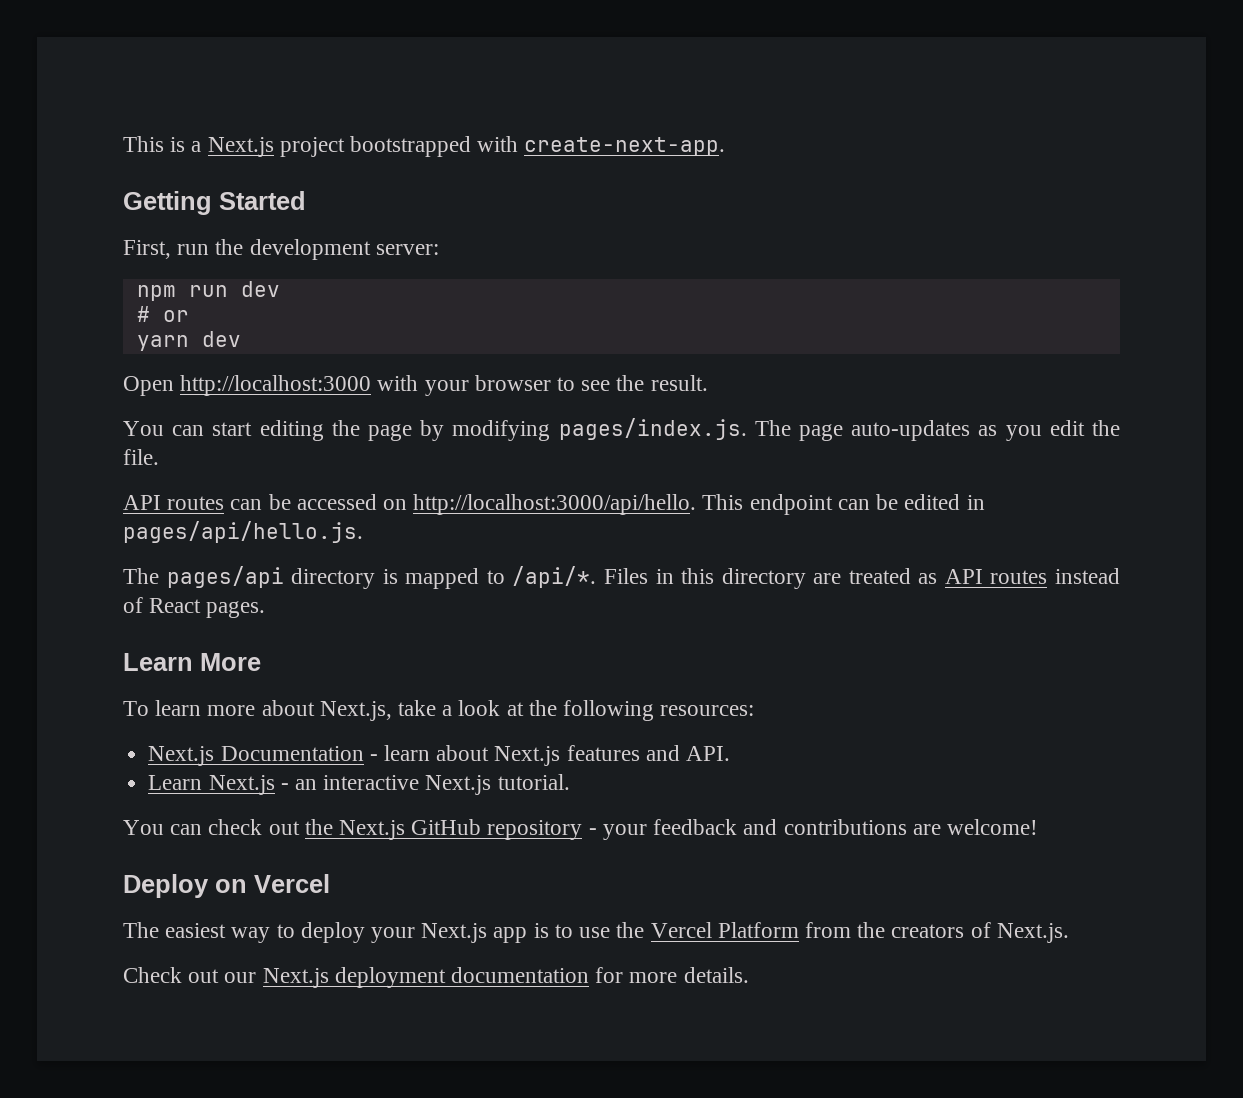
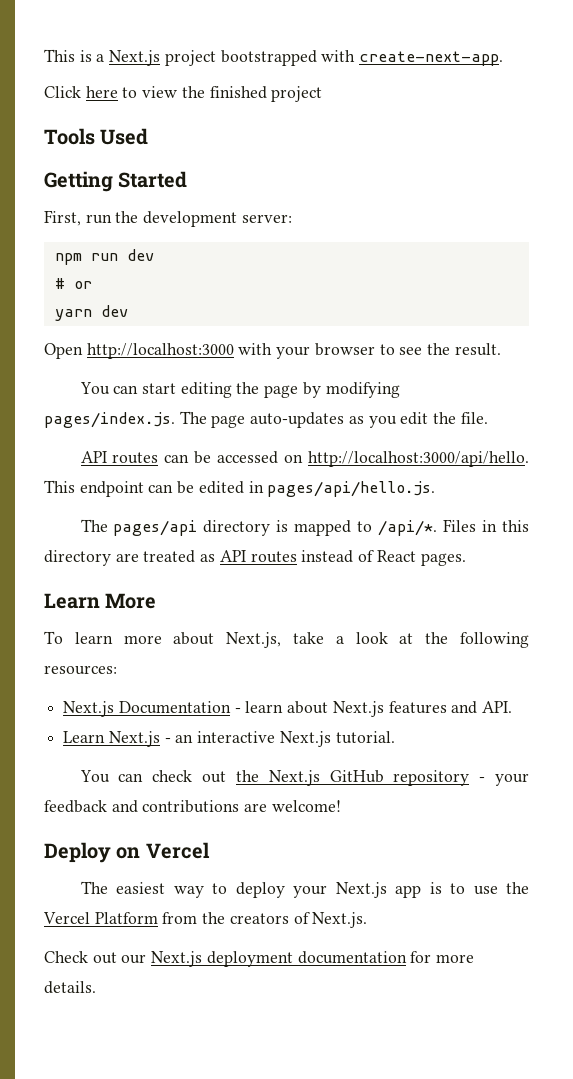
+ Click here to view the finished project
+ Tools Used

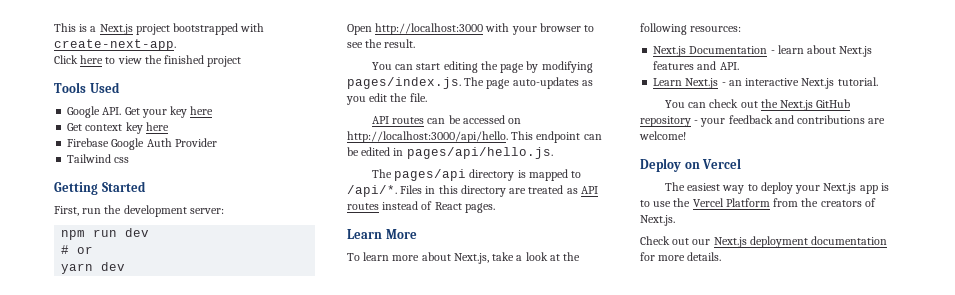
+ Google API. Get your key here
+ Get context key here
+ Firebase Google Auth Provider
+ Tailwind css

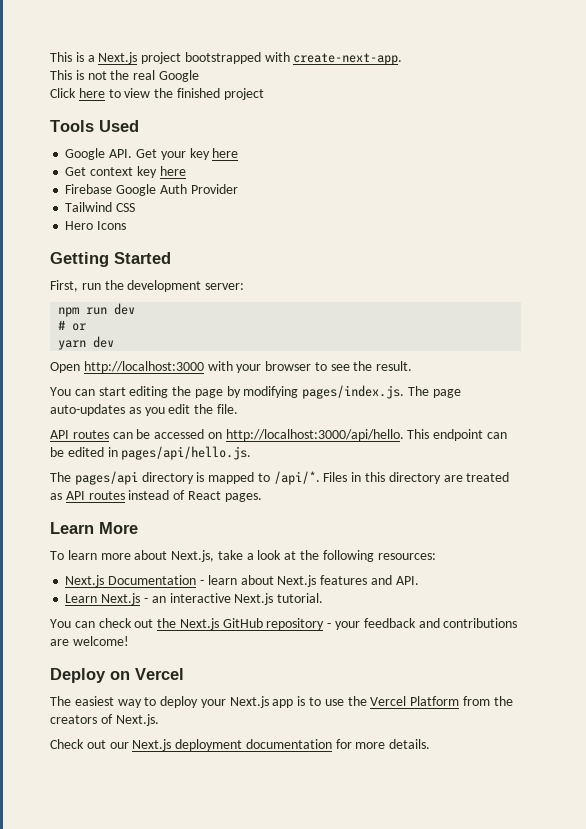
+ This is not the real Google
- Tailwind css
+ Tailwind CSS
+ Hero Icons

